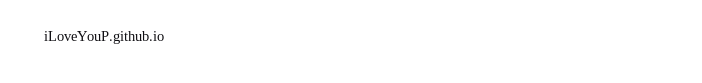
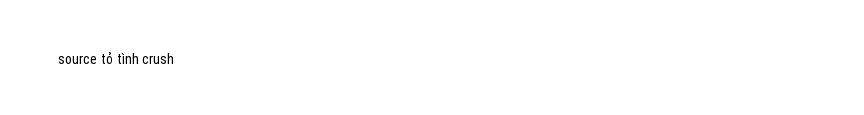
- iLoveYouP.github.io
+ source tỏ tình crush

